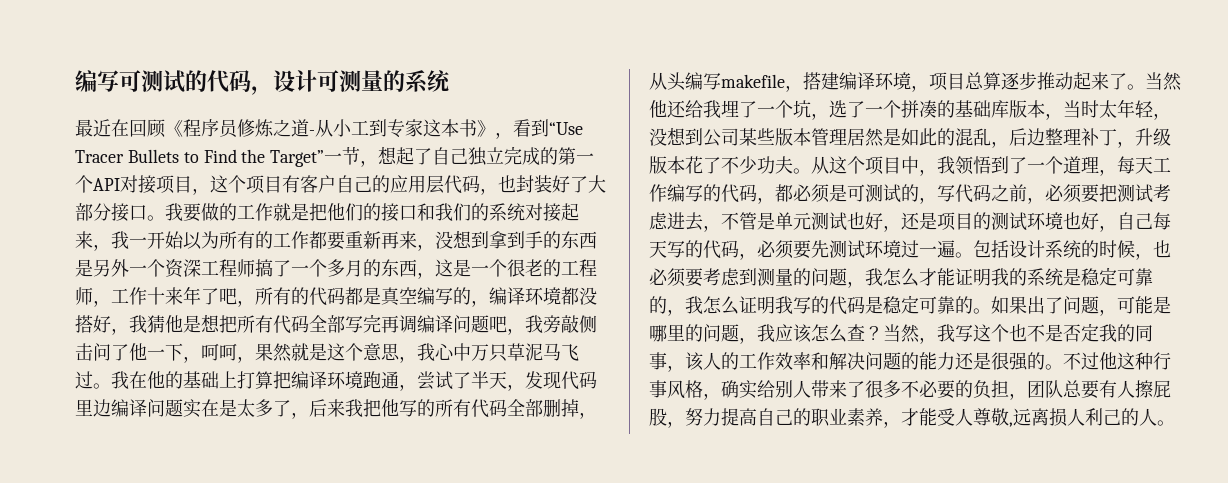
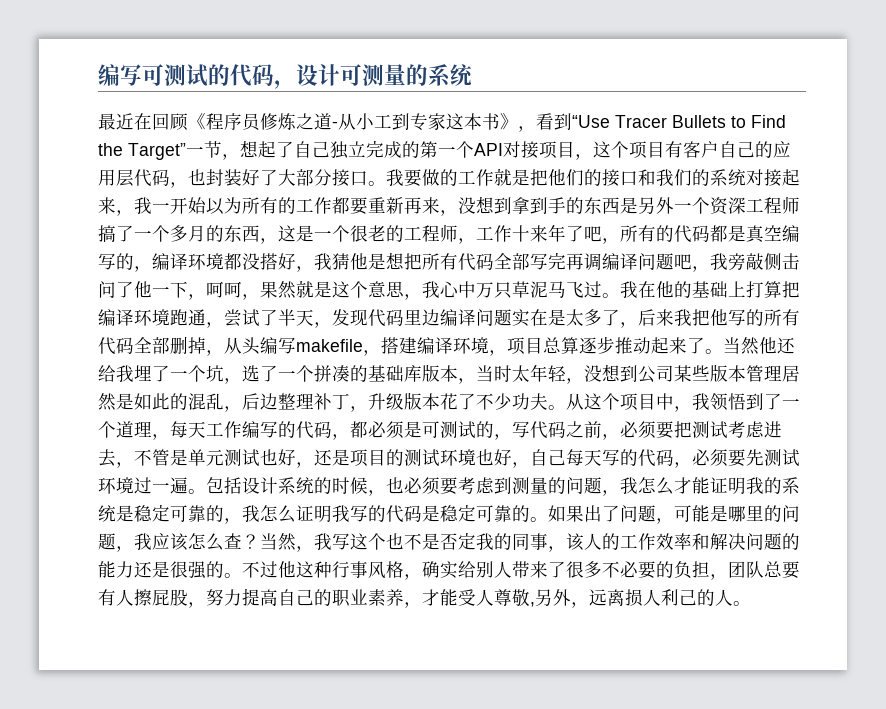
- 不过他这种行事风格，确实给别人带来了很多不必要的负担，团队总要有人擦屁股，努力提高自己的职业素养，才能受人尊敬,远离损人利己的人。
+ 不过他这种行事风格，确实给别人带来了很多不必要的负担，团队总要有人擦屁股，努力提高自己的职业素养，才能受人尊敬,另外，远离损人利己的人。

